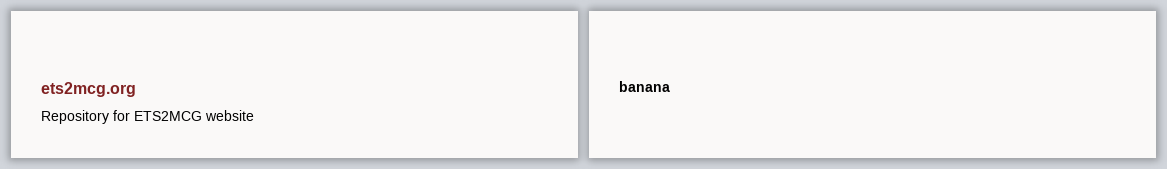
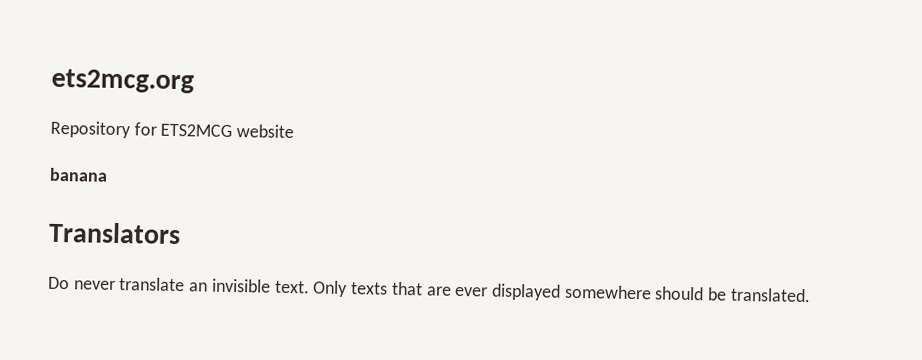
+ Translators
+ Do never translate an invisible text. Only texts that are ever displayed somewhere should be translated.

